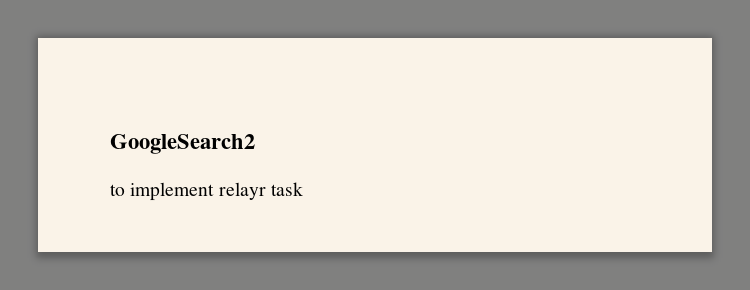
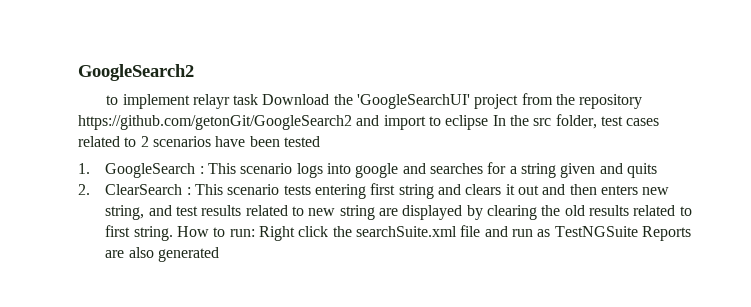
- to implement relayr task
+ to implement relayr task Download the 'GoogleSearchUI' project from the repository https://github.com/getonGit/GoogleSearch2 and import to eclipse In the src folder, test cases related to 2 scenarios have been tested
+ 1. GoogleSearch : This scenario logs into google and searches for a string given and quits
+ 2. ClearSearch : This scenario tests entering first string and clears it out and then enters new string, and test results related to new string are displayed by clearing the old results related to first string. How to run: Right click the searchSuite.xml file and run as TestNGSuite Reports are also generated

